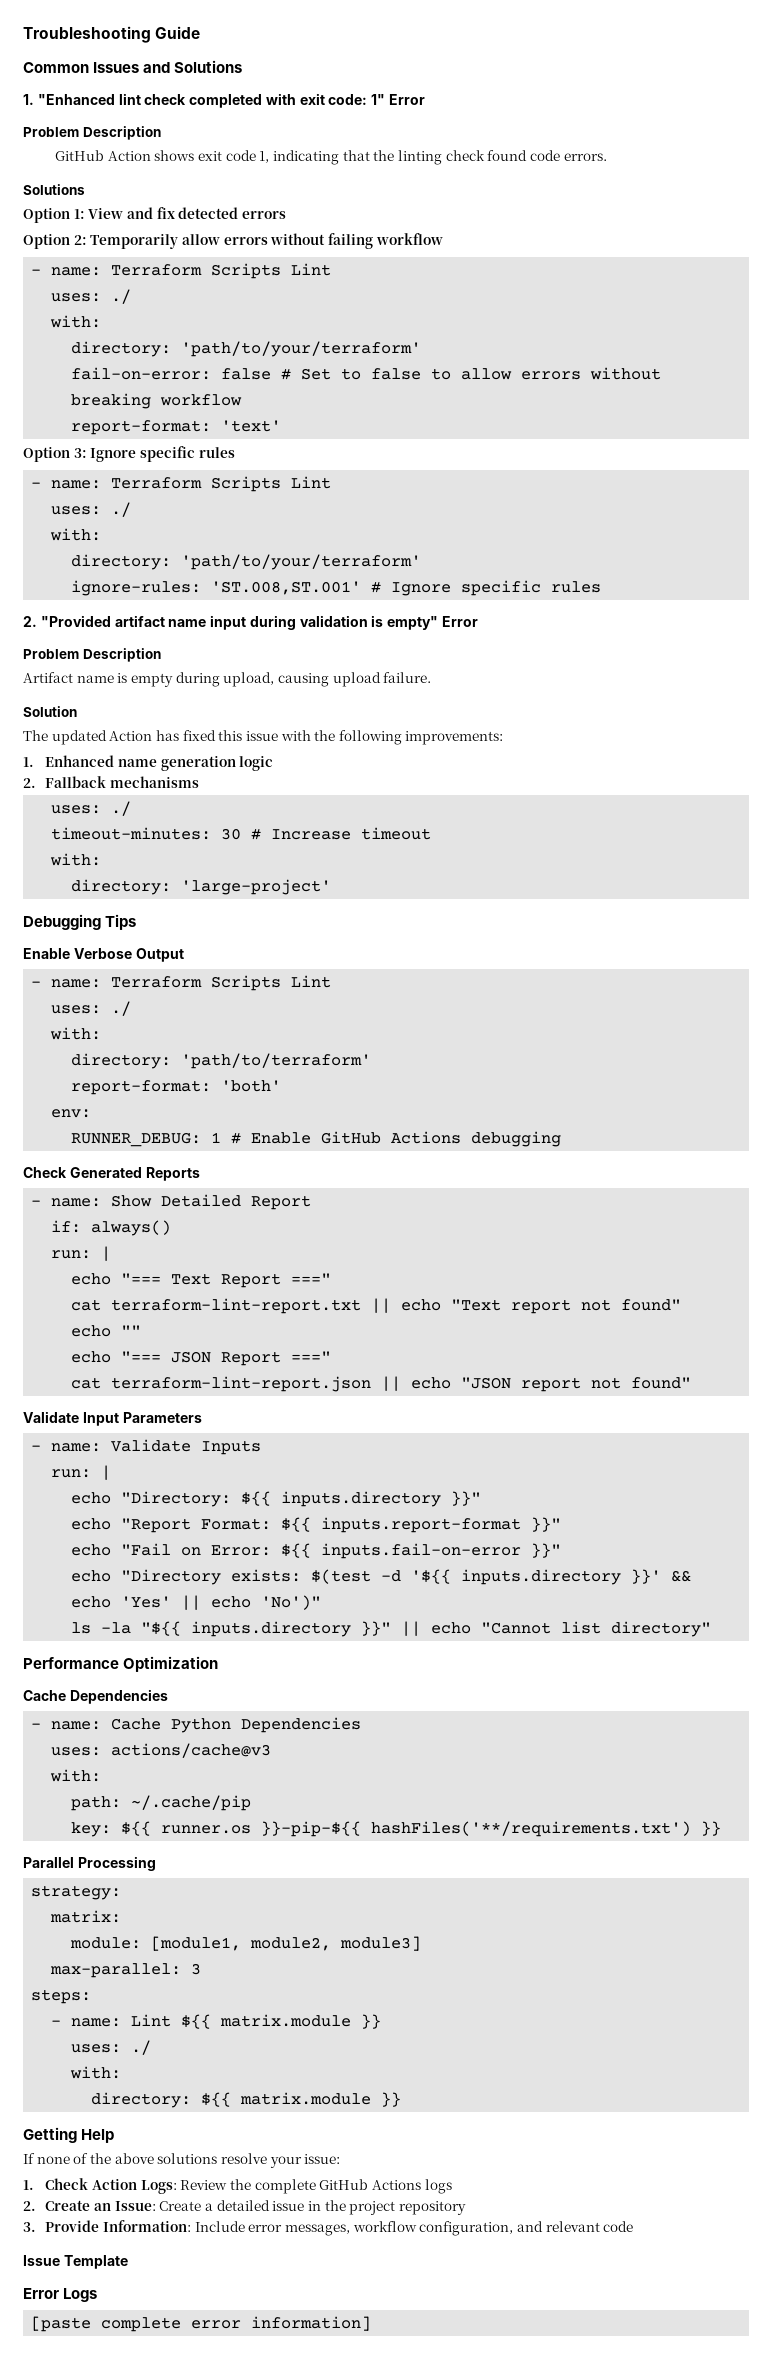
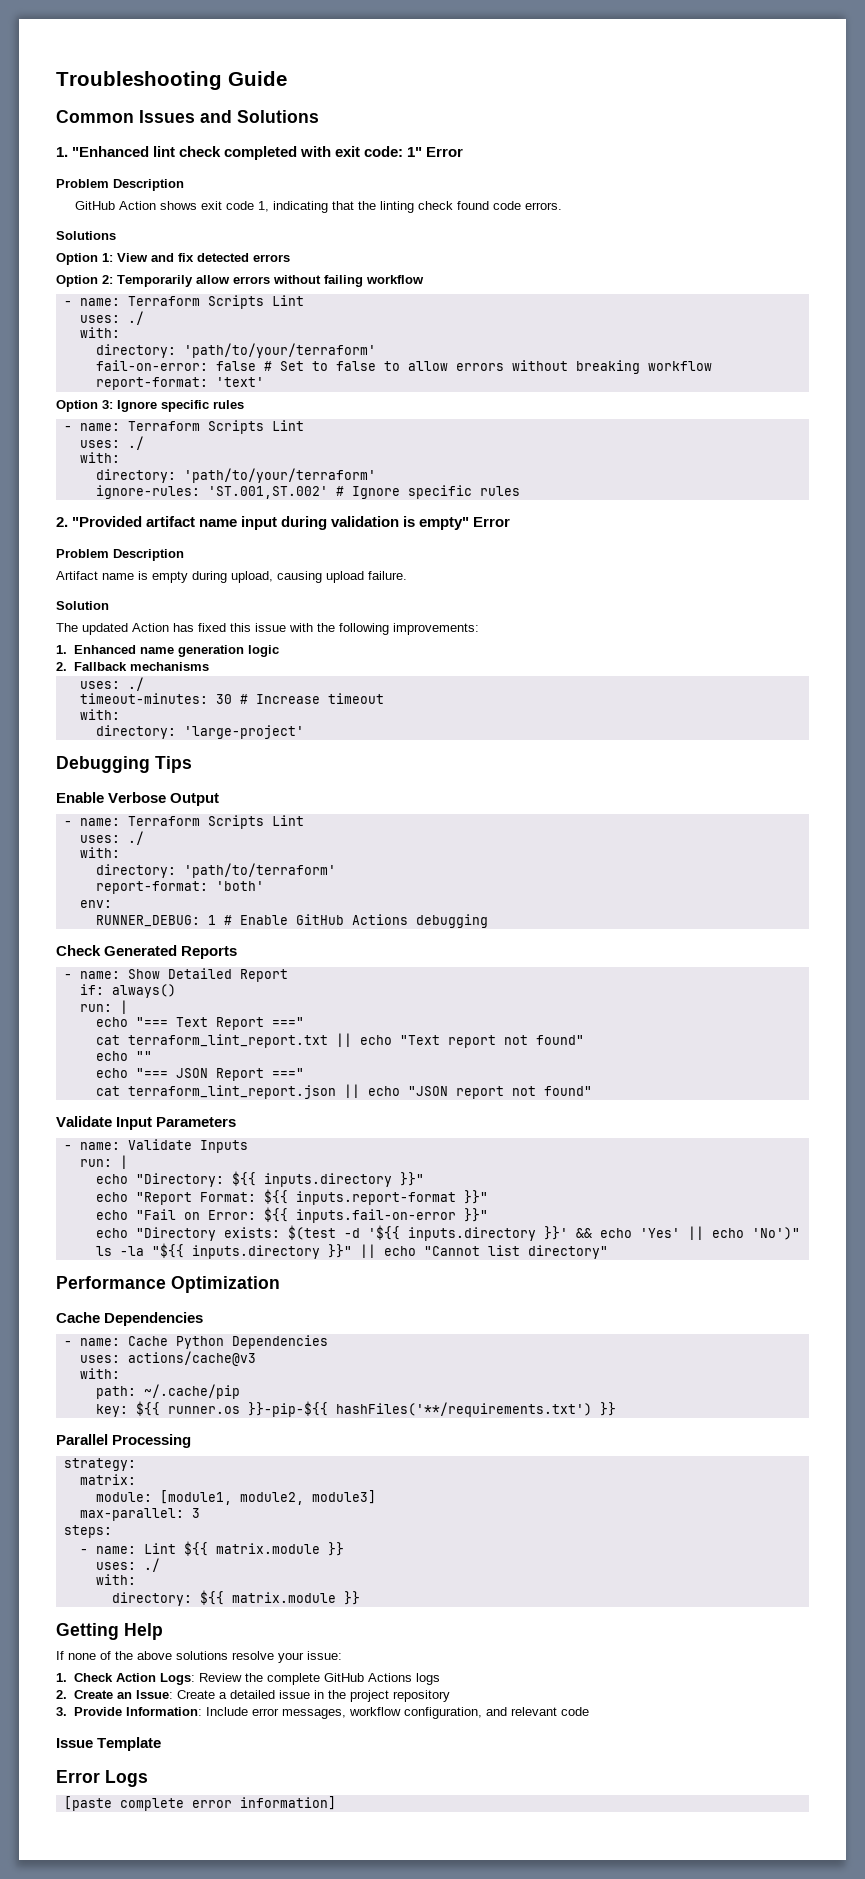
- ignore-rules: 'ST.008,ST.001' # Ignore specific rules
+ ignore-rules: 'ST.001,ST.002' # Ignore specific rules
- cat terraform-lint-report.txt || echo "Text report not found"
+ cat terraform_lint_report.txt || echo "Text report not found"
- cat terraform-lint-report.json || echo "JSON report not found"
+ cat terraform_lint_report.json || echo "JSON report not found"

